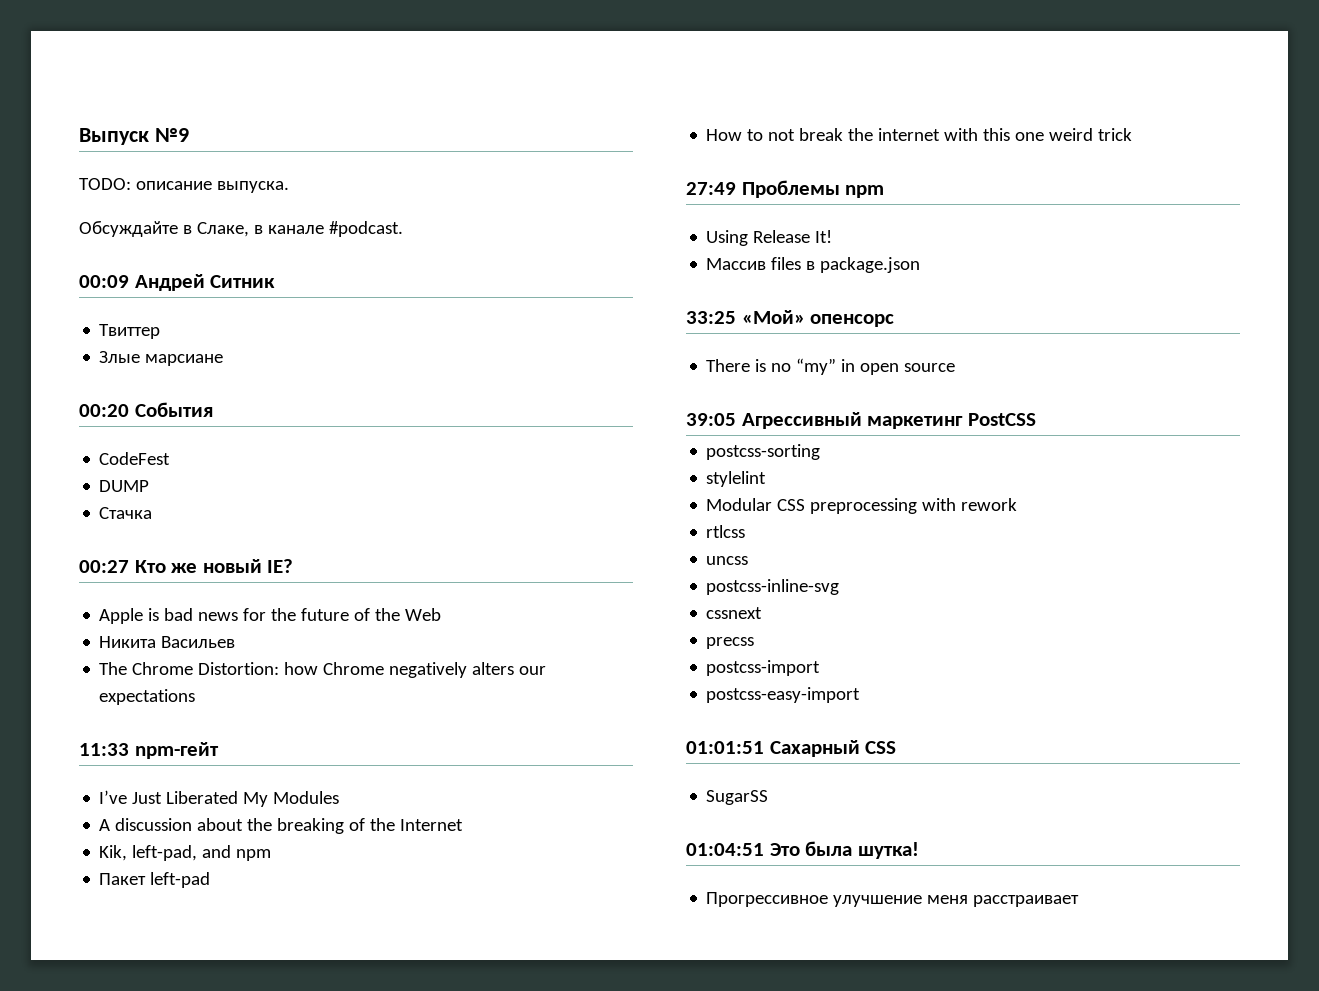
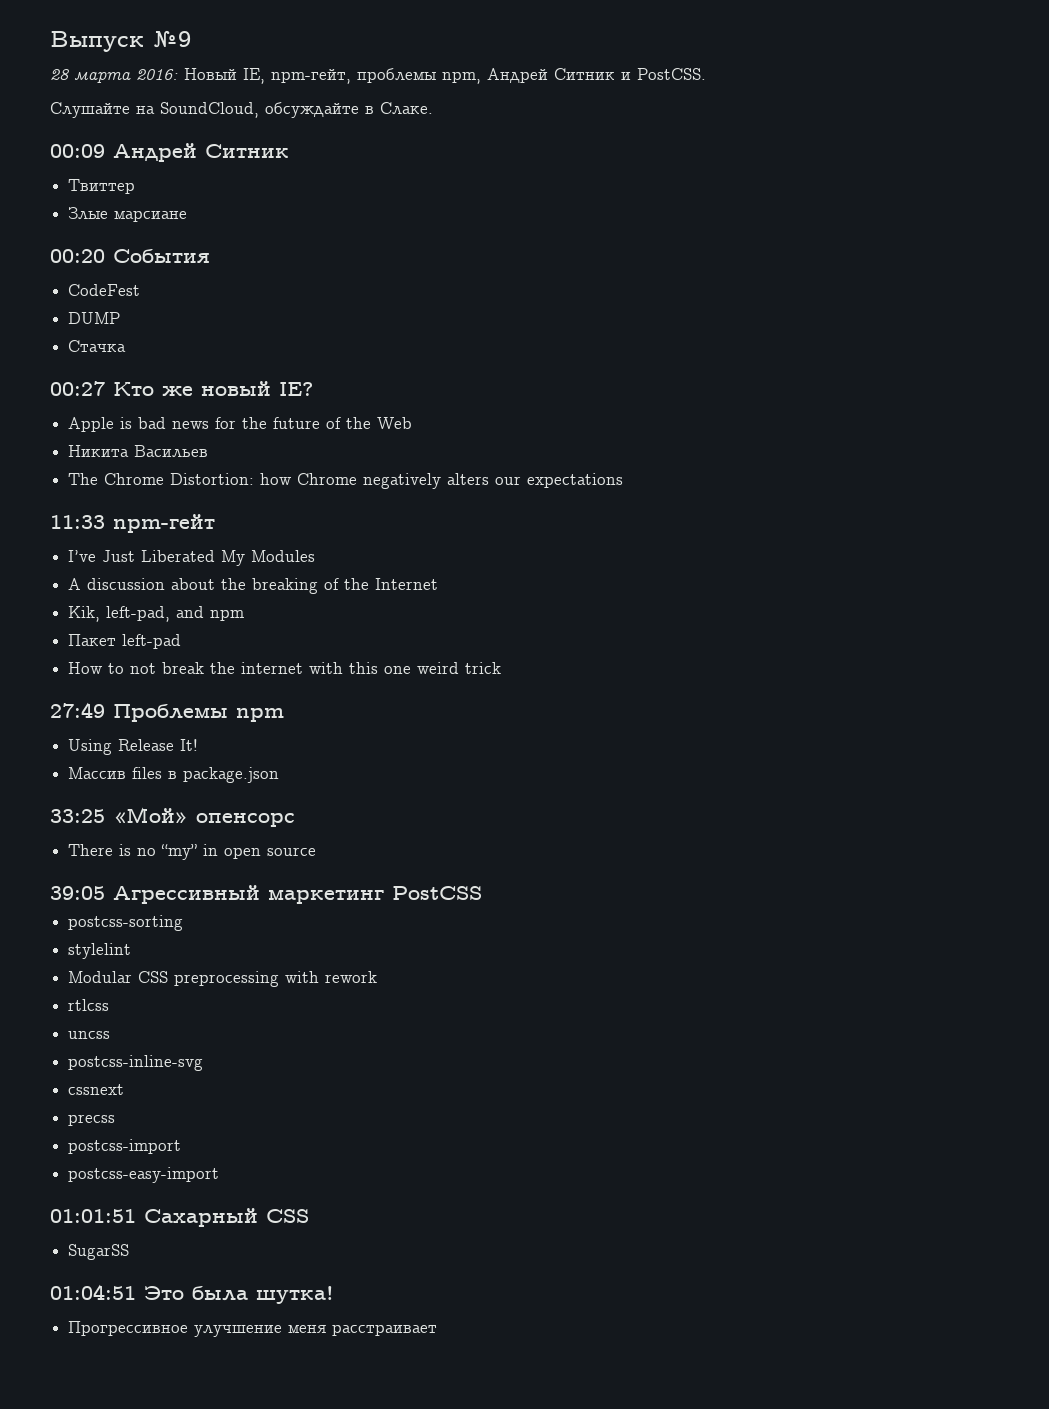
- TODO: описание выпуска.
- Обсуждайте в Слаке, в канале #podcast.
+ 28 марта 2016: Новый IE, npm-гейт, проблемы npm, Андрей Ситник и PostCSS.
+ Слушайте на SoundCloud, обсуждайте в Слаке.

